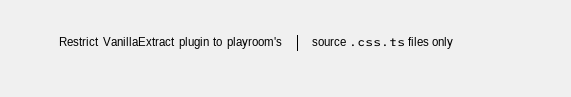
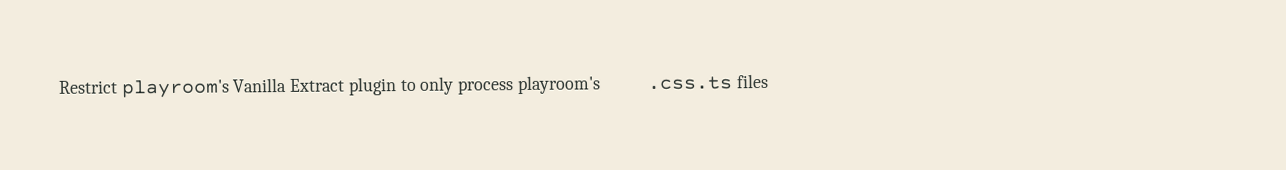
- Restrict VanillaExtract plugin to playroom's source .css.ts files only
+ Restrict playroom's Vanilla Extract plugin to only process playroom's .css.ts files

